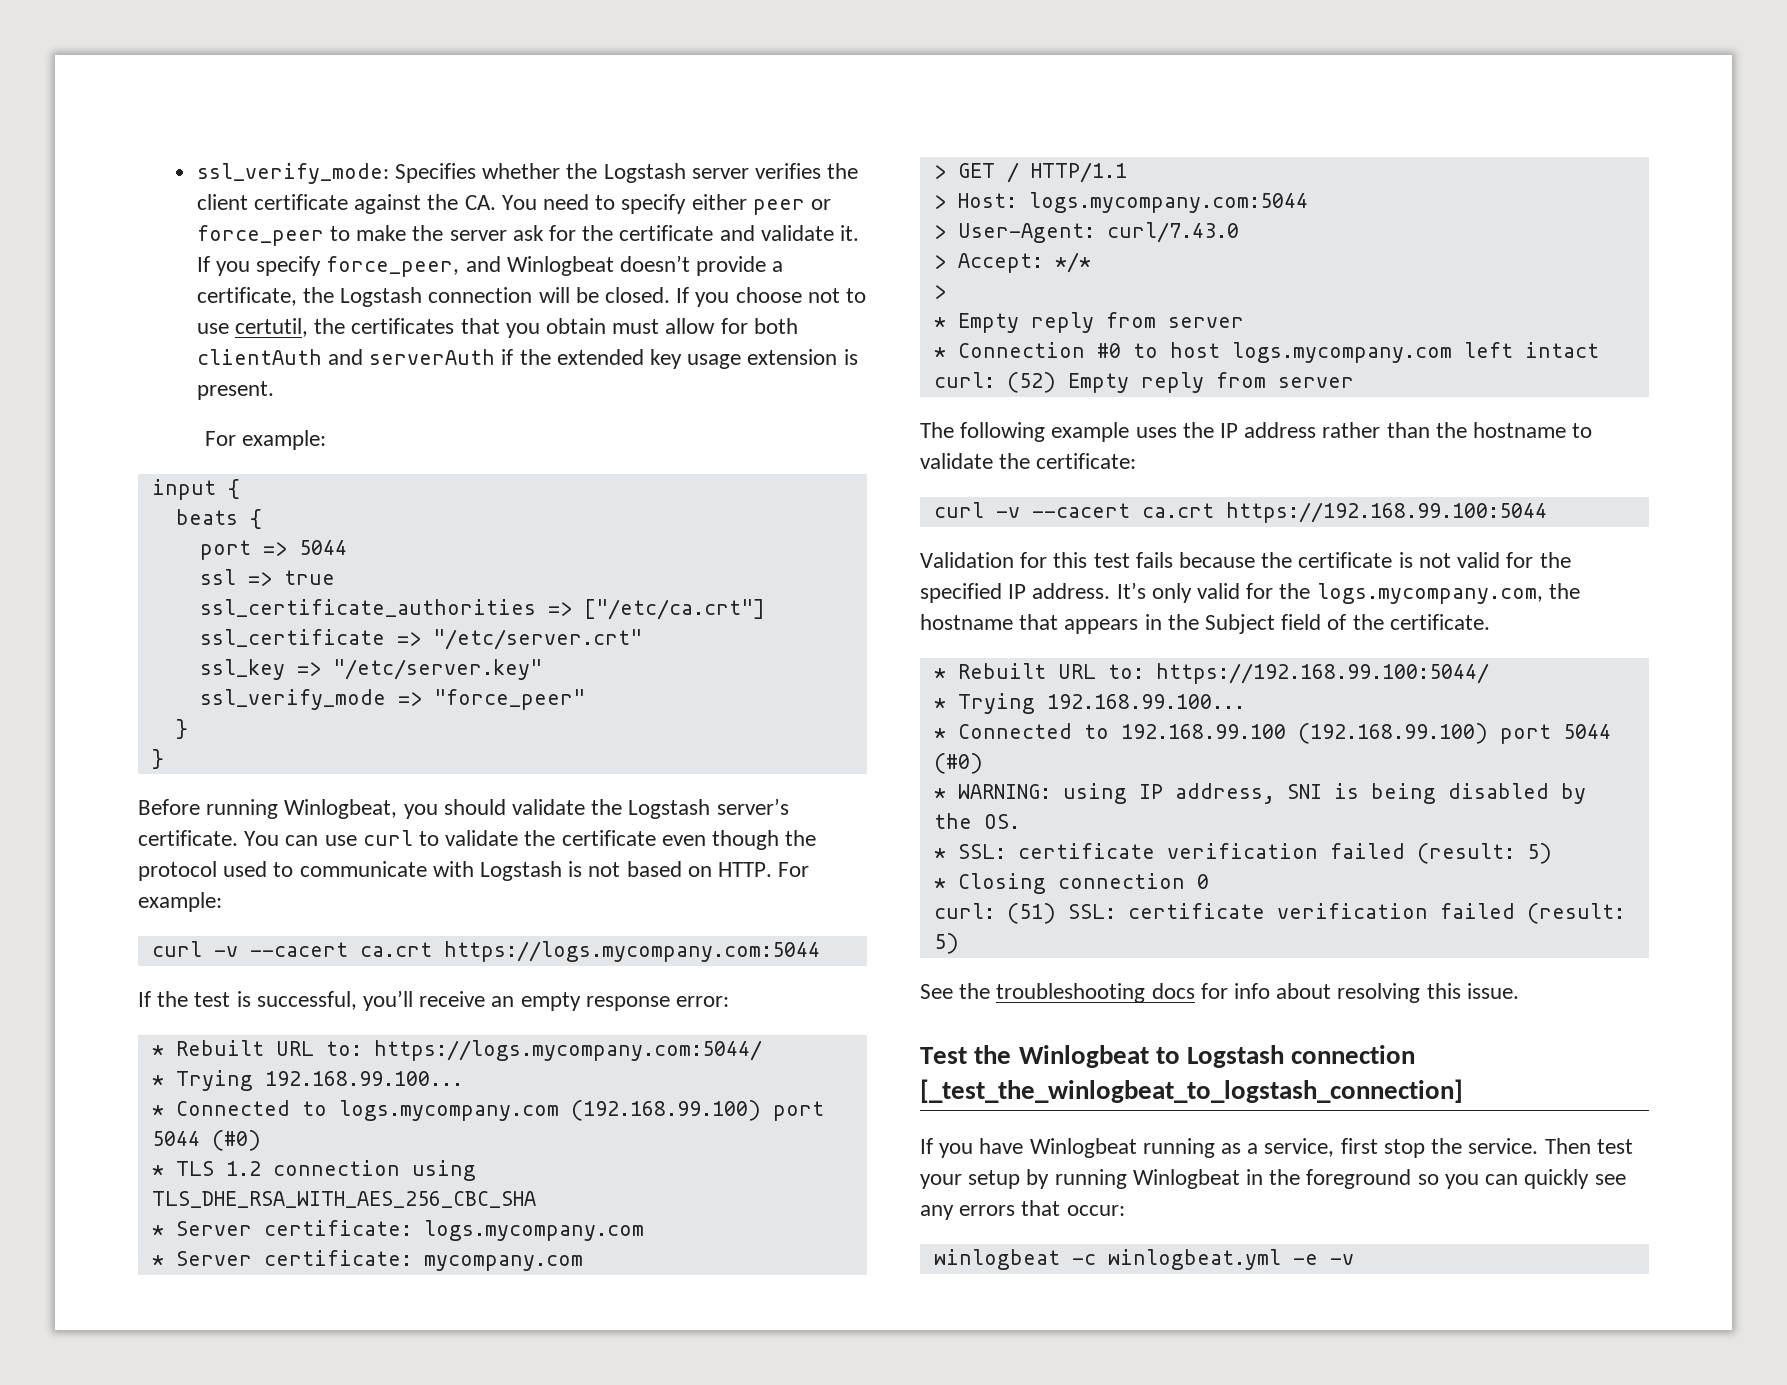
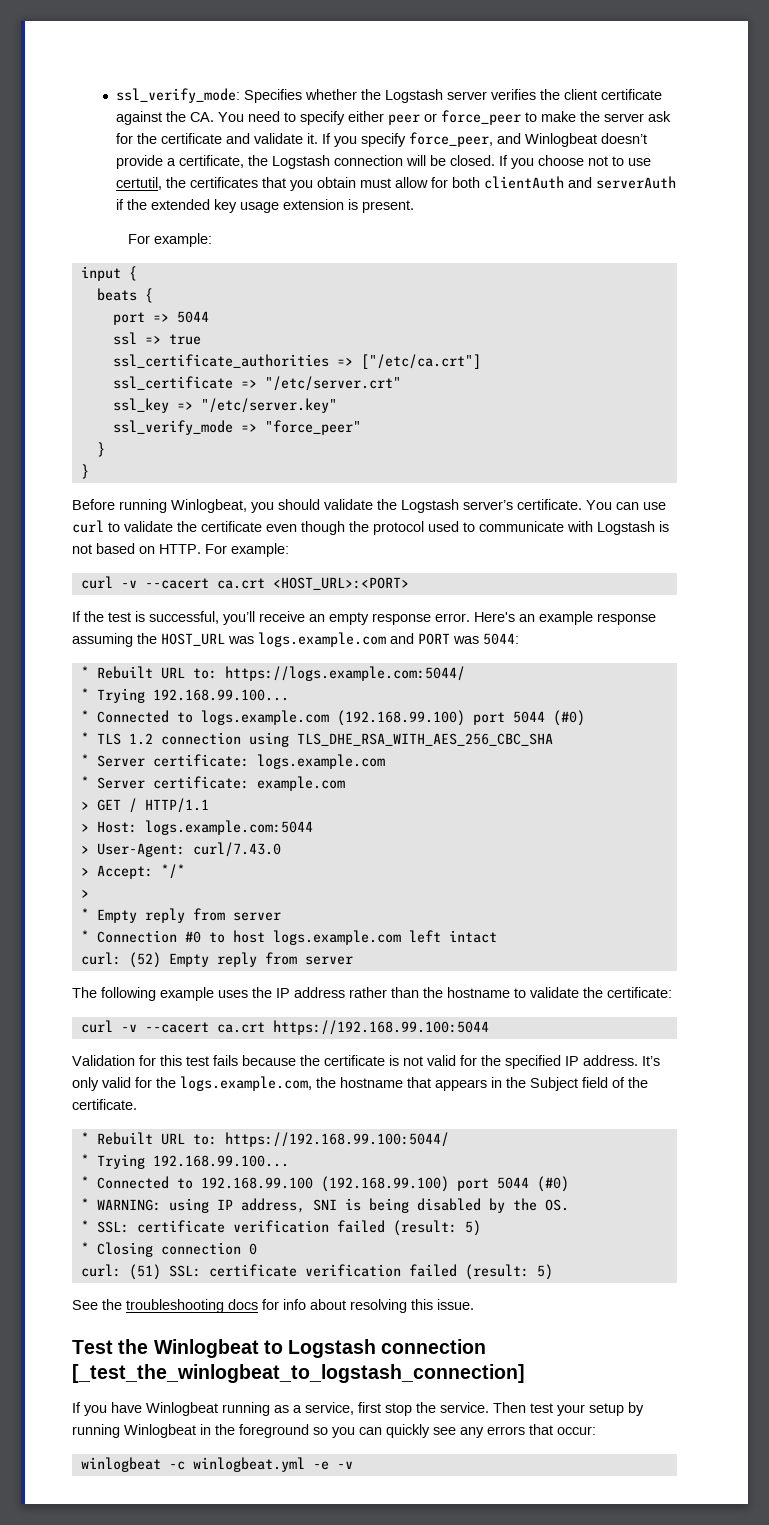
- curl -v --cacert ca.crt https://logs.mycompany.com:5044
+ curl -v --cacert ca.crt <HOST_URL>:<PORT>
- If the test is successful, you’ll receive an empty response error:
- * Rebuilt URL to: https://logs.mycompany.com:5044/
+ If the test is successful, you’ll receive an empty response error. Here's an example response assuming the HOST_URL was logs.example.com and PORT was 5044:
+ * Rebuilt URL to: https://logs.example.com:5044/
  * Trying 192.168.99.100...
- * Connected to logs.mycompany.com (192.168.99.100) port 5044 (#0)
+ * Connected to logs.example.com (192.168.99.100) port 5044 (#0)
- * Server certificate: logs.mycompany.com
- * Server certificate: mycompany.com
+ * Server certificate: logs.example.com
+ * Server certificate: example.com
- > Host: logs.mycompany.com:5044
+ > Host: logs.example.com:5044
- * Connection #0 to host logs.mycompany.com left intact
+ * Connection #0 to host logs.example.com left intact
- It’s only valid for the logs.mycompany.com, the hostname that appears in the Subject field of the certificate.
+ It’s only valid for the logs.example.com, the hostname that appears in the Subject field of the certificate.

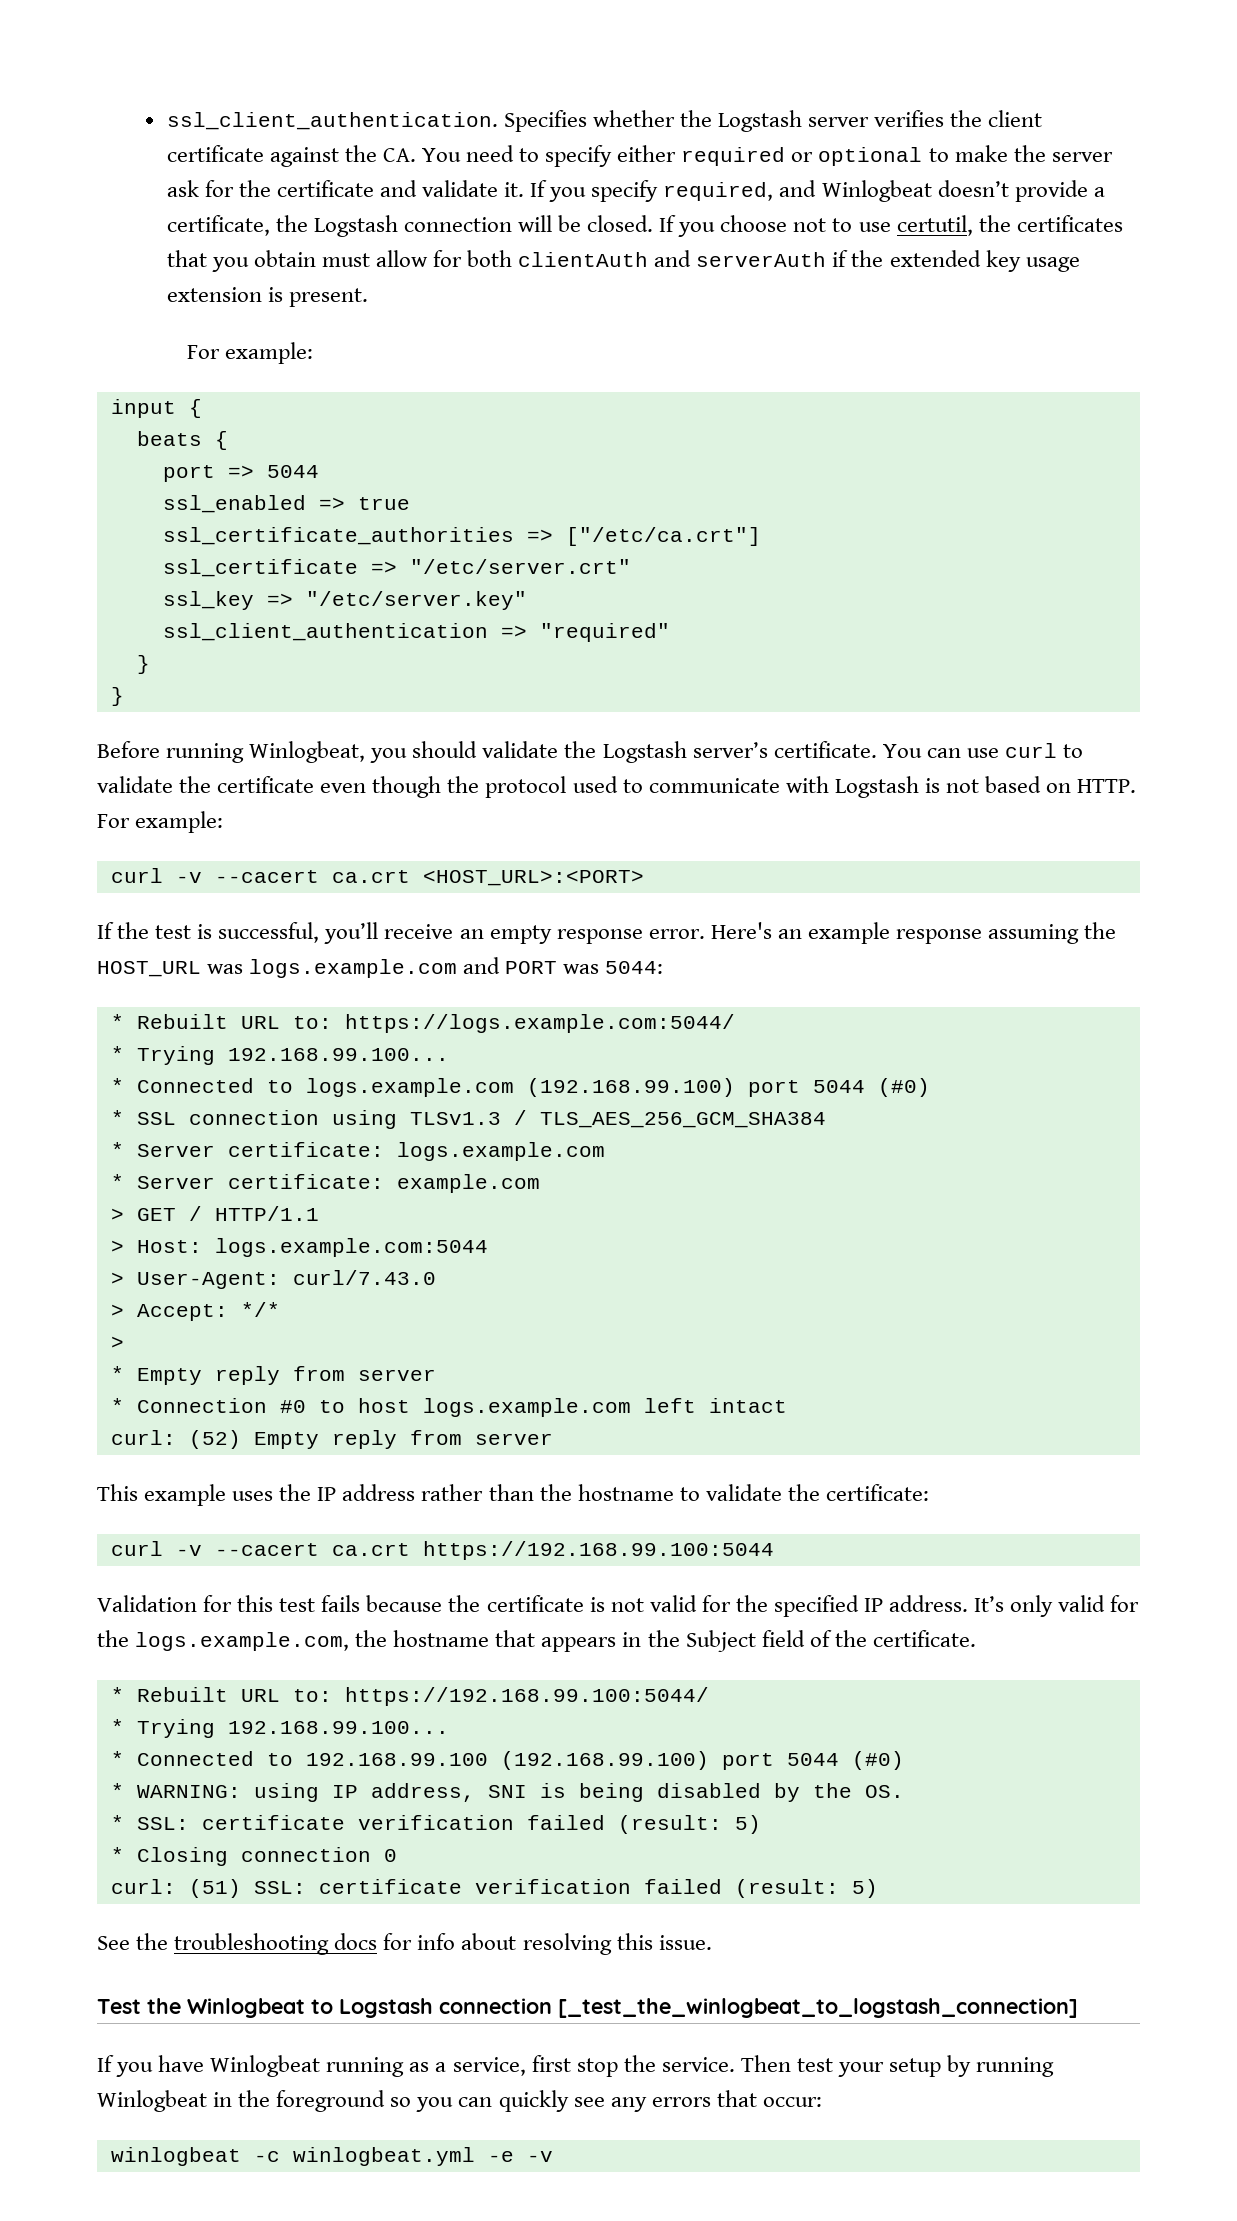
- ssl_verify_mode: Specifies whether the Logstash server verifies the client certificate against the CA. You need to specify either peer or force_peer to make the server ask for the certificate and validate it.
+ ssl_client_authentication. Specifies whether the Logstash server verifies the client certificate against the CA. You need to specify either required or optional to make the server ask for the certificate and validate it.
- If you specify force_peer, and Winlogbeat doesn’t provide a certificate, the Logstash connection will be closed.
+ If you specify required, and Winlogbeat doesn’t provide a certificate, the Logstash connection will be closed.
- ssl => true
+ ssl_enabled => true
- ssl_verify_mode => "force_peer"
+ ssl_client_authentication => "required"
- * TLS 1.2 connection using TLS_DHE_RSA_WITH_AES_256_CBC_SHA
+ * SSL connection using TLSv1.3 / TLS_AES_256_GCM_SHA384
- The following example uses the IP address rather than the hostname to validate the certificate:
+ This example uses the IP address rather than the hostname to validate the certificate:

